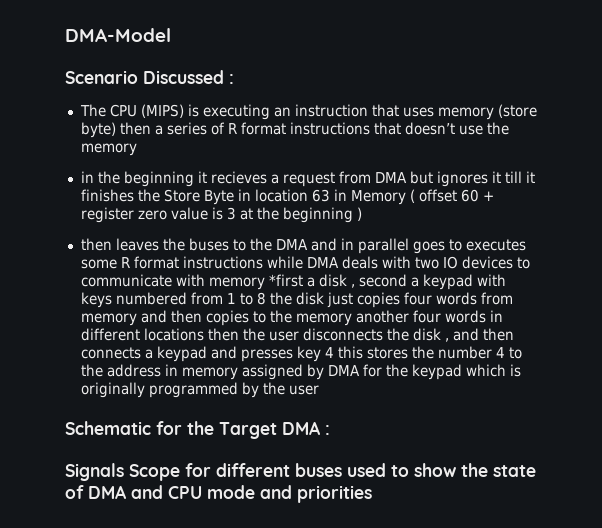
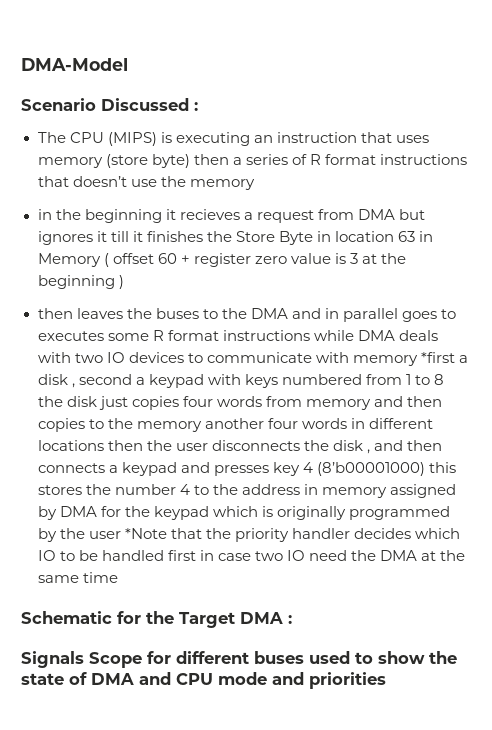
- then leaves the buses to the DMA and in parallel goes to executes some R format instructions while DMA deals with two IO devices to communicate with memory *first a disk , second a keypad with keys numbered from 1 to 8 the disk just copies four words from memory and then copies to the memory another four words in different locations then the user disconnects the disk , and then connects a keypad and presses key 4 this stores the number 4 to the address in memory assigned by DMA for the keypad which is originally programmed by the user
+ then leaves the buses to the DMA and in parallel goes to executes some R format instructions while DMA deals with two IO devices to communicate with memory *first a disk , second a keypad with keys numbered from 1 to 8 the disk just copies four words from memory and then copies to the memory another four words in different locations then the user disconnects the disk , and then connects a keypad and presses key 4 (8’b00001000) this stores the number 4 to the address in memory assigned by DMA for the keypad which is originally programmed by the user *Note that the priority handler decides which IO to be handled first in case two IO need the DMA at the same time

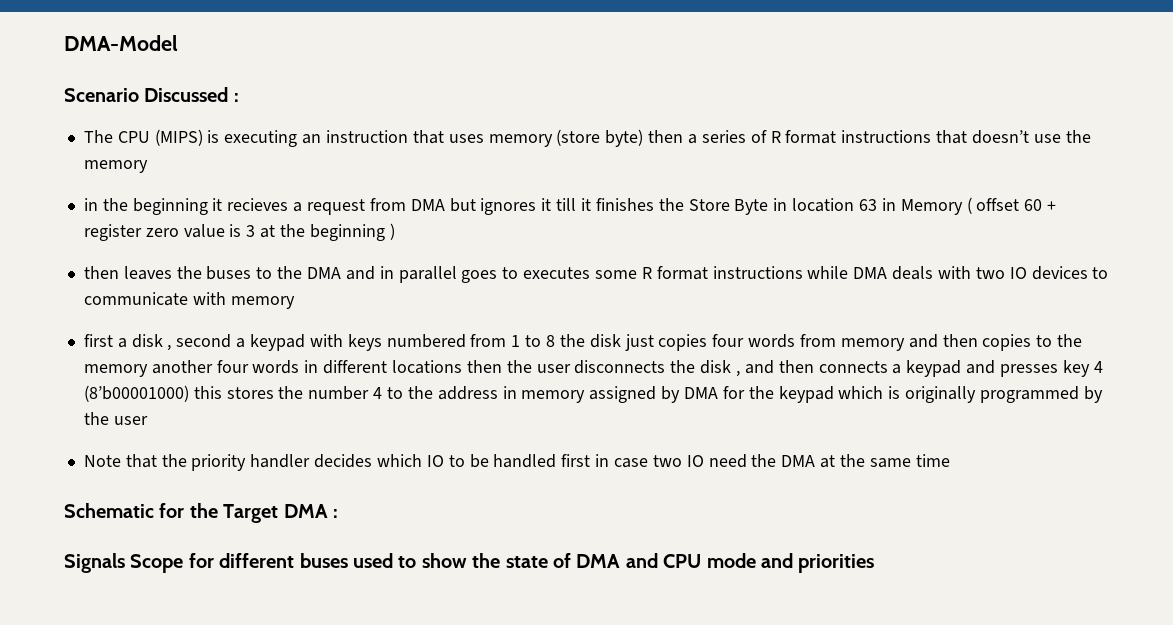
- then leaves the buses to the DMA and in parallel goes to executes some R format instructions while DMA deals with two IO devices to communicate with memory *first a disk , second a keypad with keys numbered from 1 to 8 the disk just copies four words from memory and then copies to the memory another four words in different locations then the user disconnects the disk , and then connects a keypad and presses key 4 (8’b00001000) this stores the number 4 to the address in memory assigned by DMA for the keypad which is originally programmed by the user *Note that the priority handler decides which IO to be handled first in case two IO need the DMA at the same time
+ then leaves the buses to the DMA and in parallel goes to executes some R format instructions while DMA deals with two IO devices to communicate with memory
+ first a disk , second a keypad with keys numbered from 1 to 8 the disk just copies four words from memory and then copies to the memory another four words in different locations then the user disconnects the disk , and then connects a keypad and presses key 4 (8’b00001000) this stores the number 4 to the address in memory assigned by DMA for the keypad which is originally programmed by the user
+ Note that the priority handler decides which IO to be handled first in case two IO need the DMA at the same time

